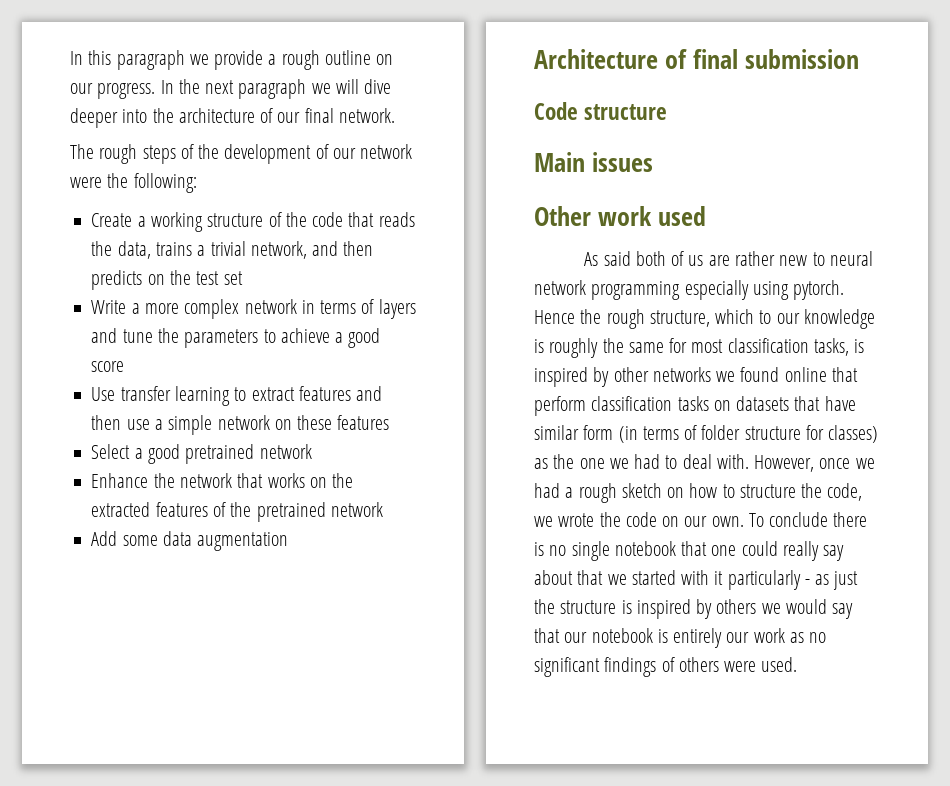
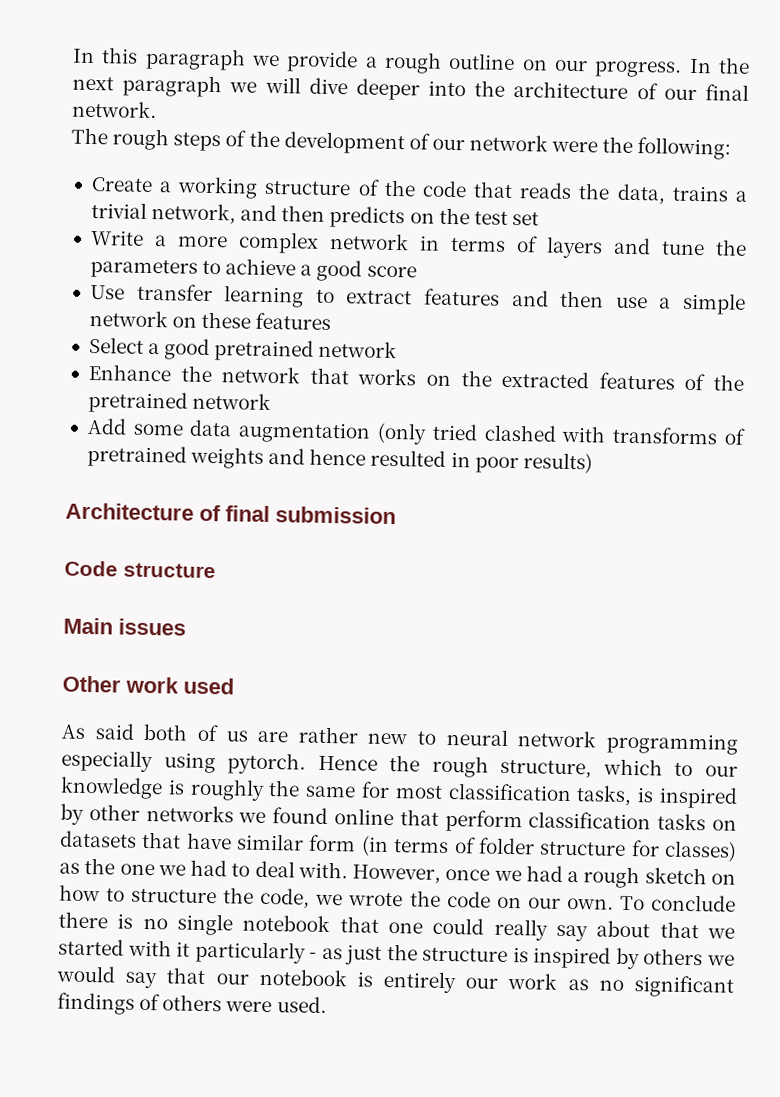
- Add some data augmentation
+ Add some data augmentation (only tried clashed with transforms of pretrained weights and hence resulted in poor results)

